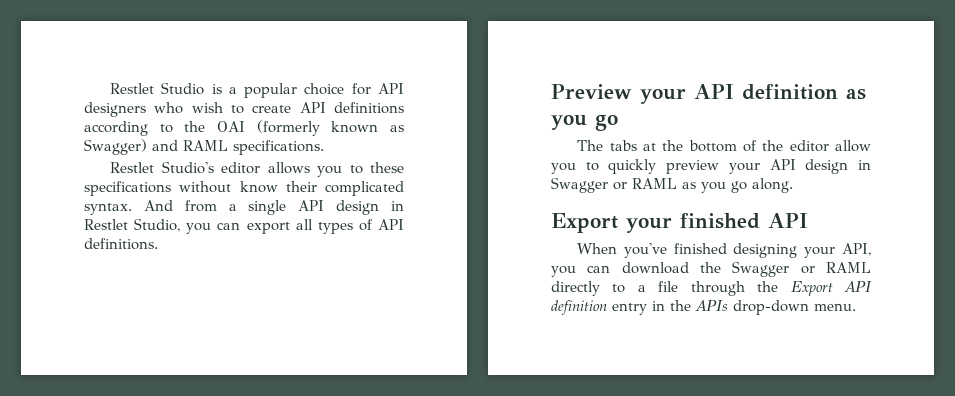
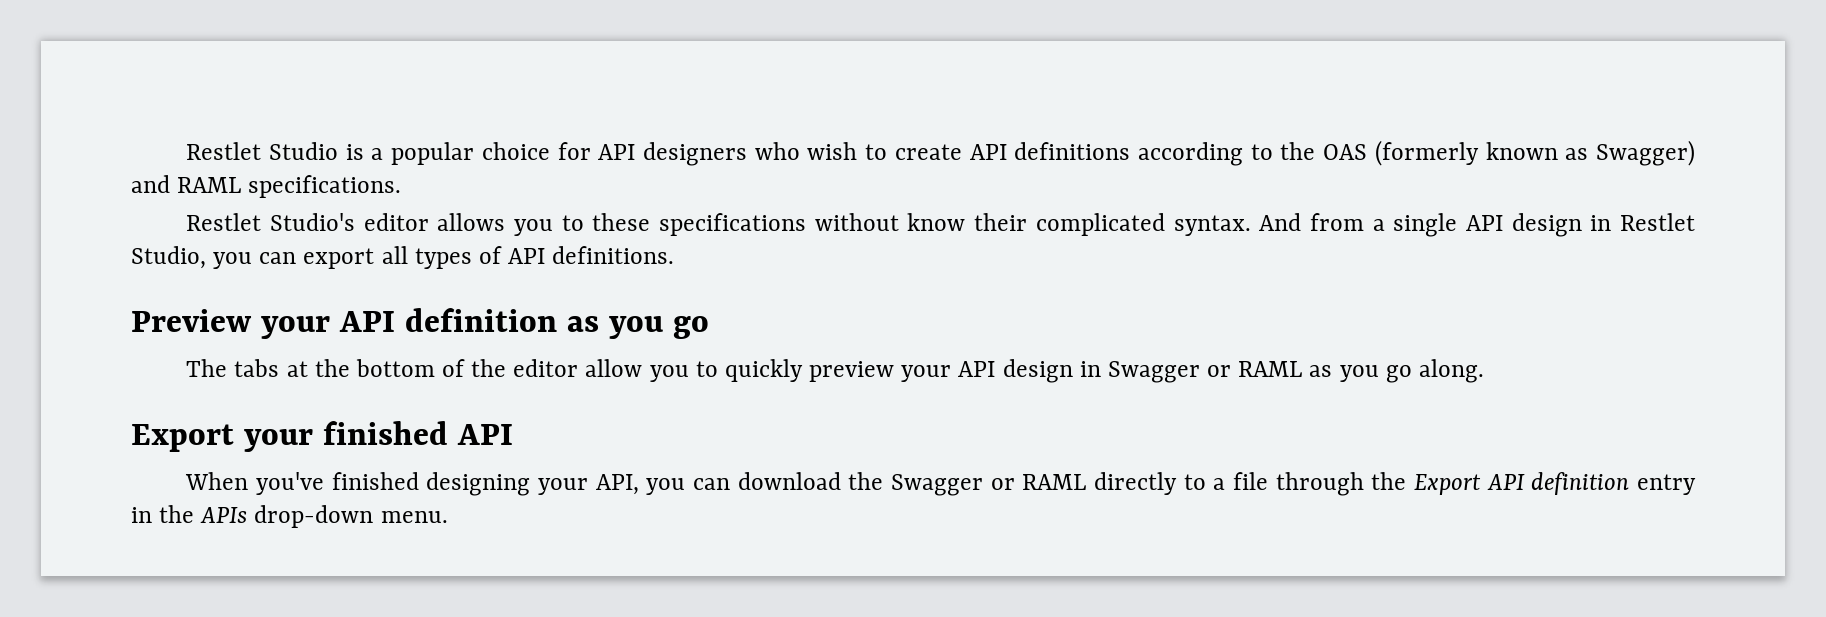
- Restlet Studio is a popular choice for API designers who wish to create API definitions according to the OAI (formerly known as Swagger) and RAML specifications.
+ Restlet Studio is a popular choice for API designers who wish to create API definitions according to the OAS (formerly known as Swagger) and RAML specifications.

